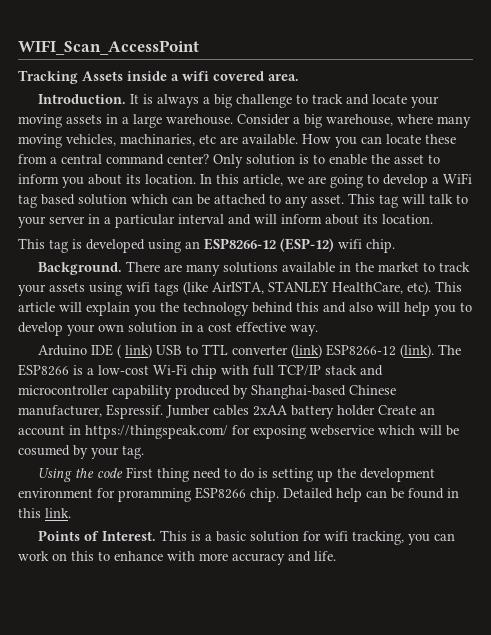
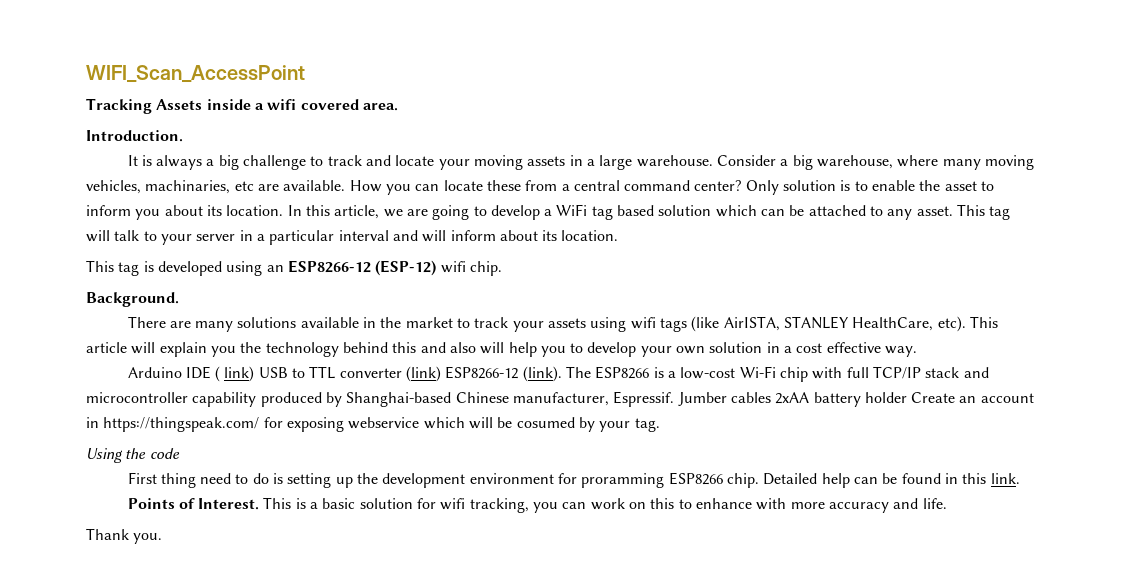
- Introduction. It is always a big challenge to track and locate your moving assets in a large warehouse.
+ Introduction.
+ It is always a big challenge to track and locate your moving assets in a large warehouse.
- Background. There are many solutions available in the market to track your assets using wifi tags (like AirISTA, STANLEY HealthCare, etc).
+ Background.
+ There are many solutions available in the market to track your assets using wifi tags (like AirISTA, STANLEY HealthCare, etc).
- Using the code First thing need to do is setting up the development environment for proramming ESP8266 chip.
+ Using the code
+ First thing need to do is setting up the development environment for proramming ESP8266 chip.
+ Thank you.

